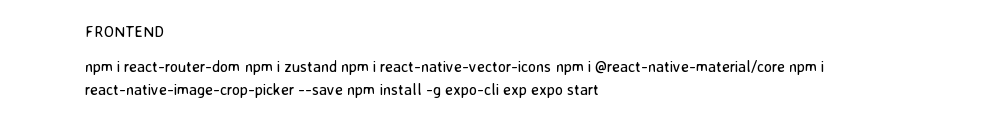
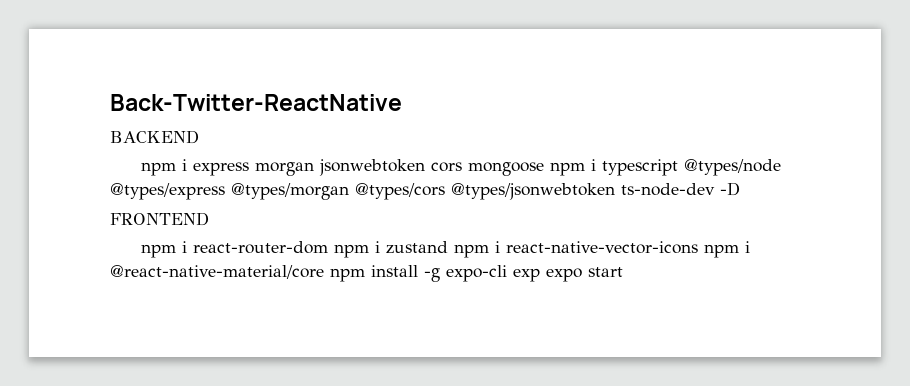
+ Back-Twitter-ReactNative
+ BACKEND
+ npm i express morgan jsonwebtoken cors mongoose npm i typescript @types/node @types/express @types/morgan @types/cors @types/jsonwebtoken ts-node-dev -D
- npm i react-router-dom npm i zustand npm i react-native-vector-icons npm i @react-native-material/core npm i react-native-image-crop-picker --save npm install -g expo-cli exp expo start
+ npm i react-router-dom npm i zustand npm i react-native-vector-icons npm i @react-native-material/core npm install -g expo-cli exp expo start

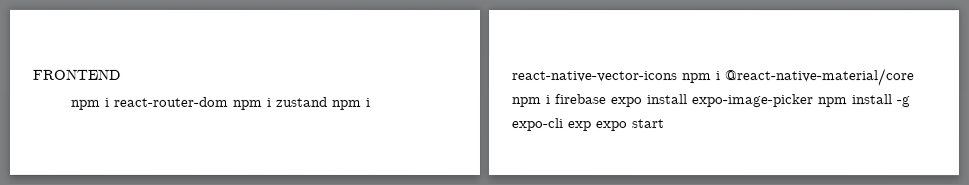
- Back-Twitter-ReactNative
- BACKEND
- npm i express morgan jsonwebtoken cors mongoose npm i typescript @types/node @types/express @types/morgan @types/cors @types/jsonwebtoken ts-node-dev -D
- npm i react-router-dom npm i zustand npm i react-native-vector-icons npm i @react-native-material/core npm install -g expo-cli exp expo start
+ npm i react-router-dom npm i zustand npm i react-native-vector-icons npm i @react-native-material/core npm i firebase expo install expo-image-picker npm install -g expo-cli exp expo start

